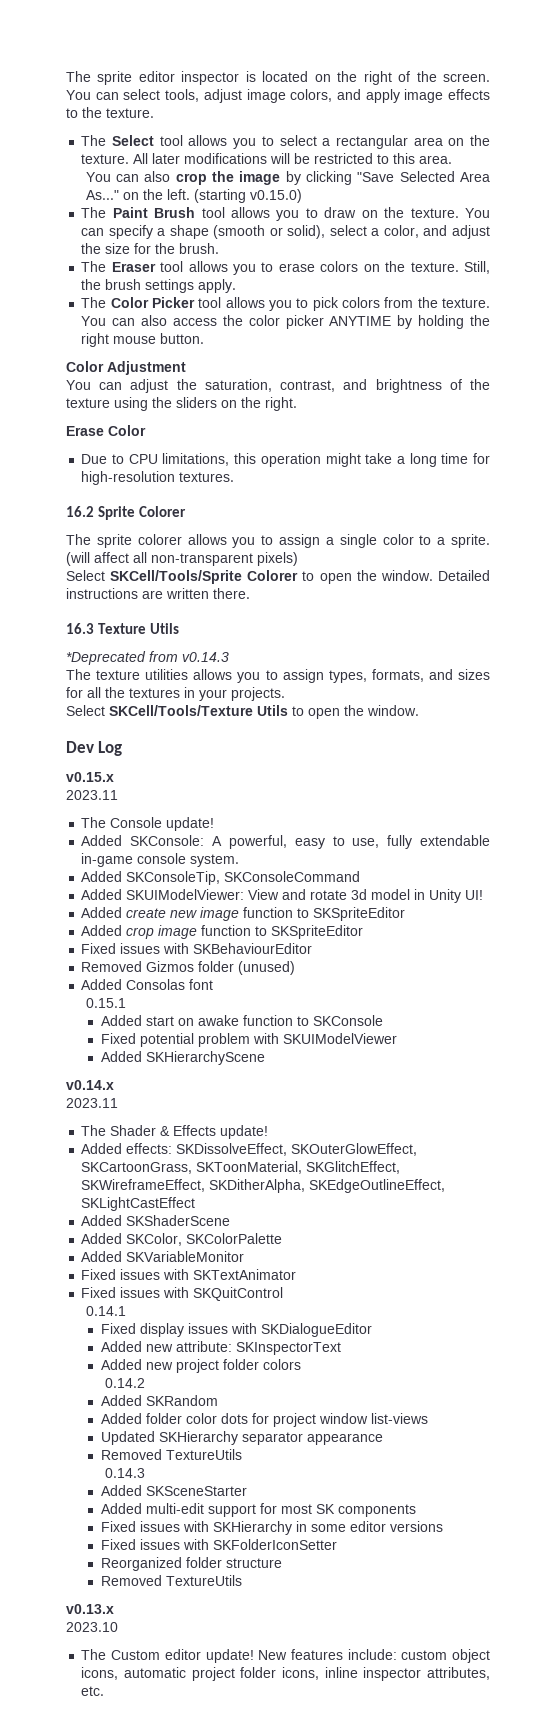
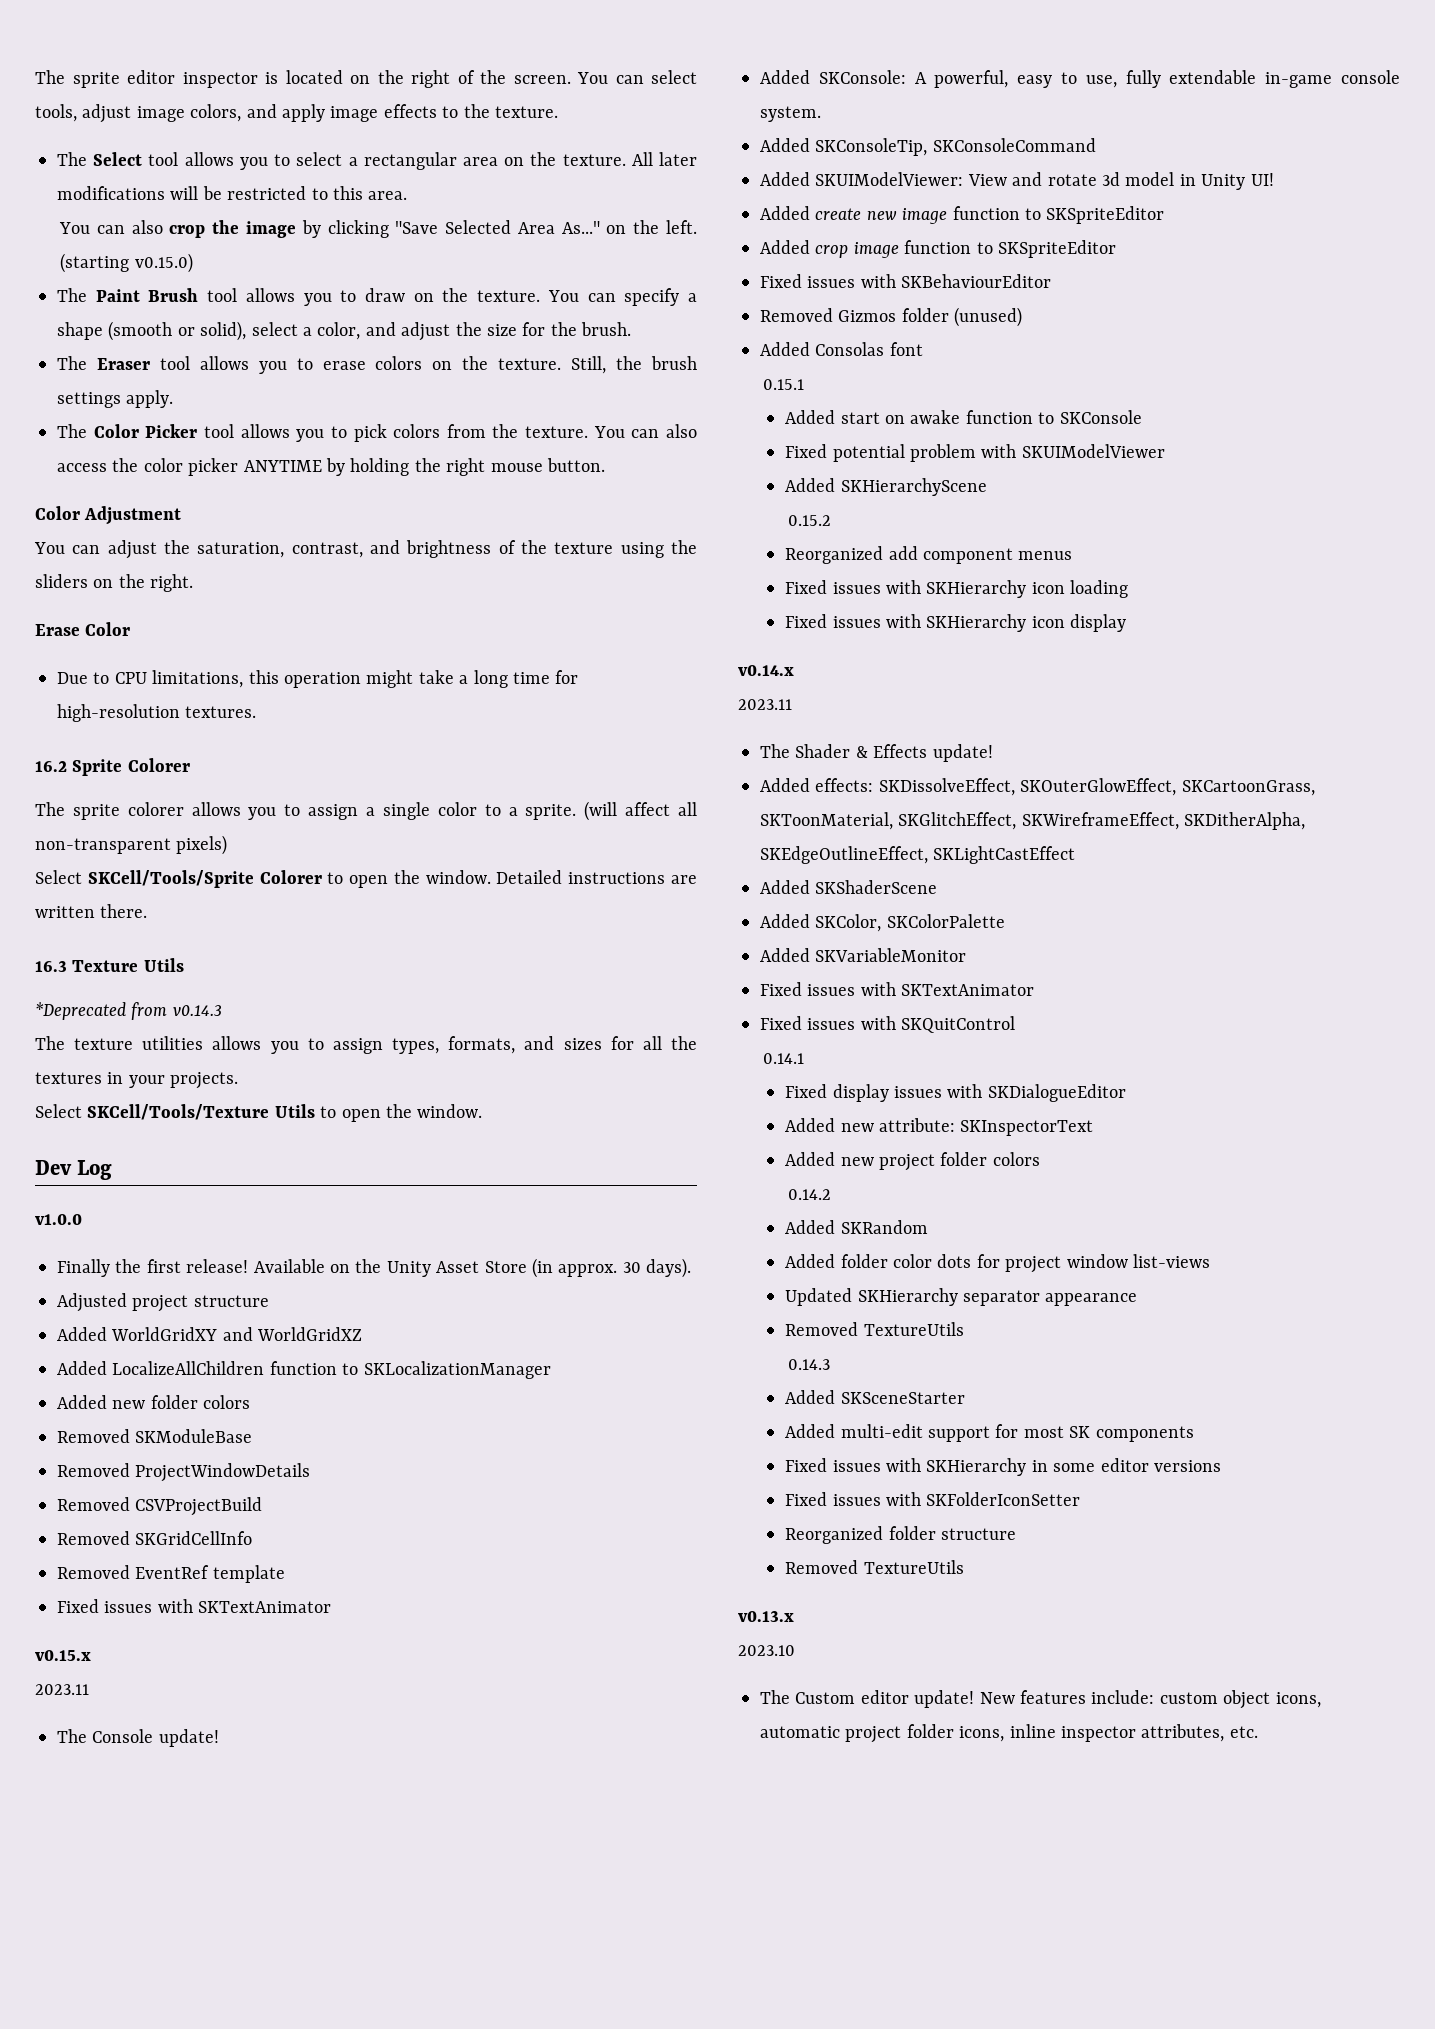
+ v1.0.0
+ Finally the first release! Available on the Unity Asset Store (in approx. 30 days).
+ Adjusted project structure
+ Added WorldGridXY and WorldGridXZ
+ Added LocalizeAllChildren function to SKLocalizationManager
+ Added new folder colors
+ Removed SKModuleBase
+ Removed ProjectWindowDetails
+ Removed CSVProjectBuild
+ Removed SKGridCellInfo
+ Removed EventRef template
+ Fixed issues with SKTextAnimator
+ 0.15.2
+ Reorganized add component menus
+ Fixed issues with SKHierarchy icon loading
+ Fixed issues with SKHierarchy icon display

